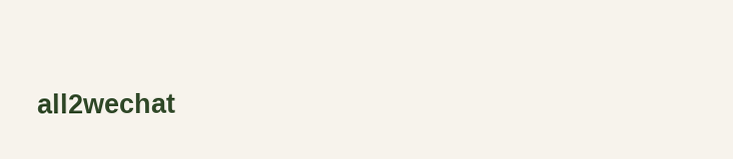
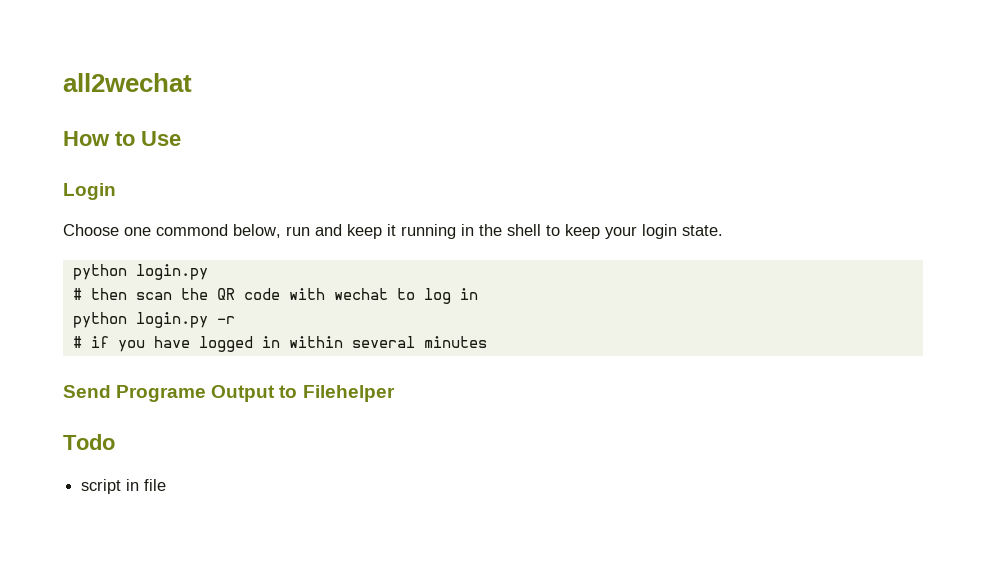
+ How to Use
+ Login
+ Choose one commond below, run and keep it running in the shell to keep your login state.
+ python login.py
+ # then scan the QR code with wechat to log in
+ python login.py -r
+ # if you have logged in within several minutes
+ Send Programe Output to Filehelper
+ Todo
+ script in file

